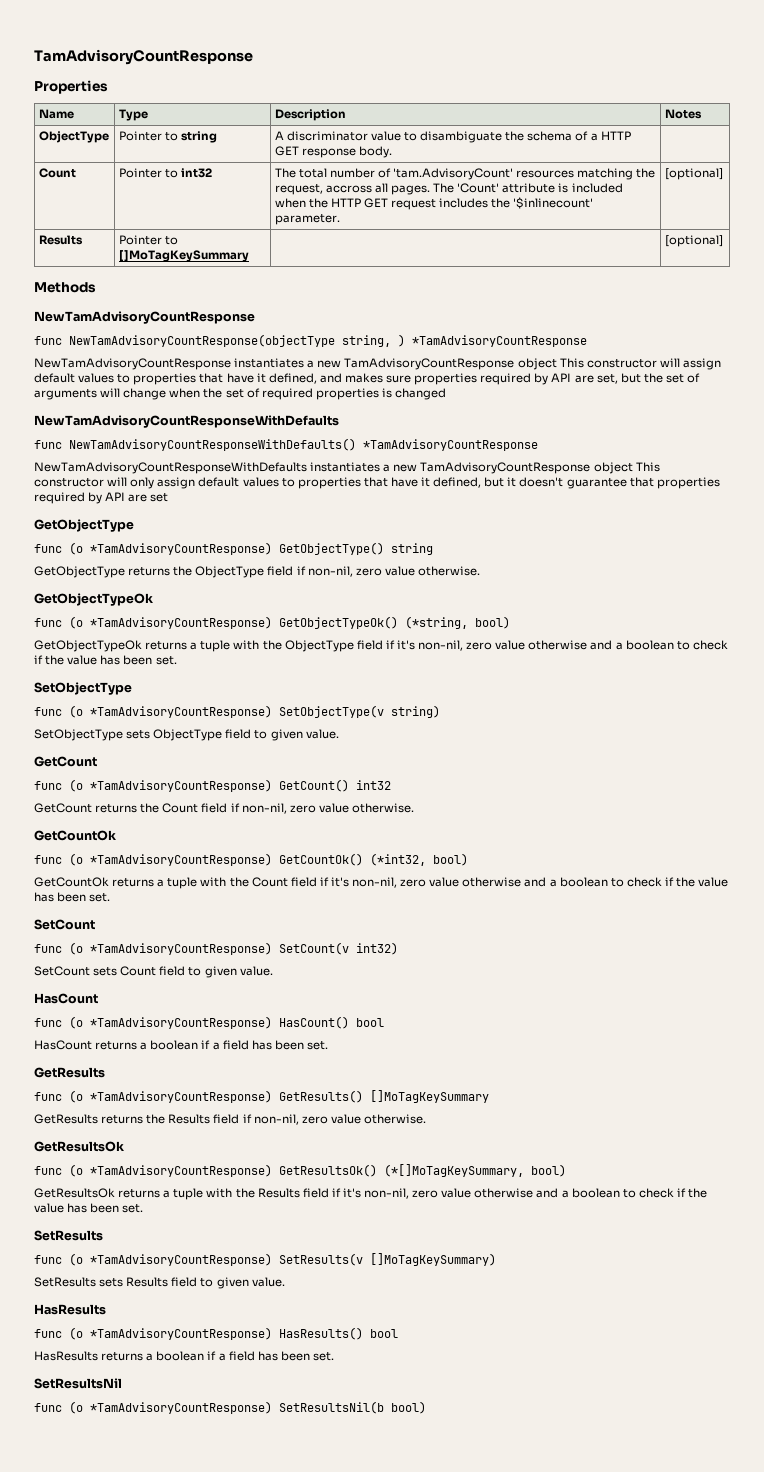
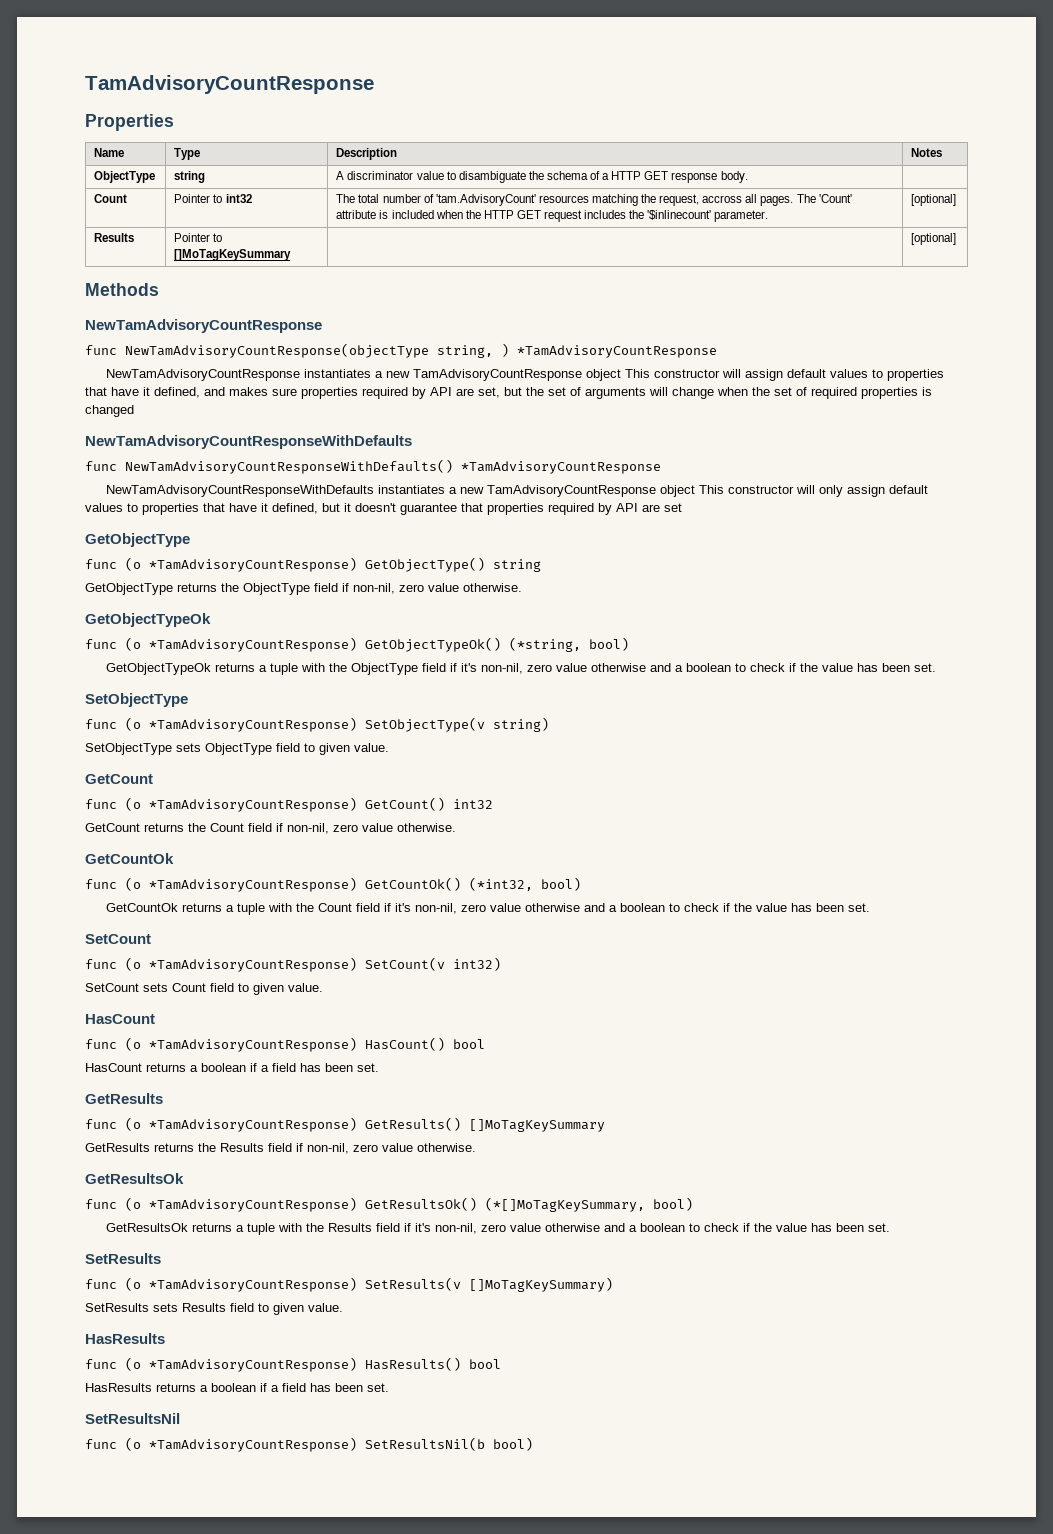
- ObjectType | Pointer to string | A discriminator value to disambiguate the schema of a HTTP GET response body. |
+ ObjectType | string | A discriminator value to disambiguate the schema of a HTTP GET response body. |

